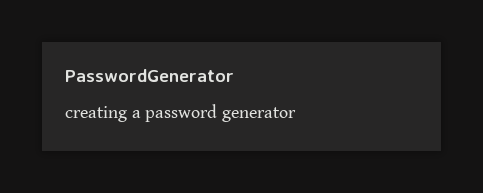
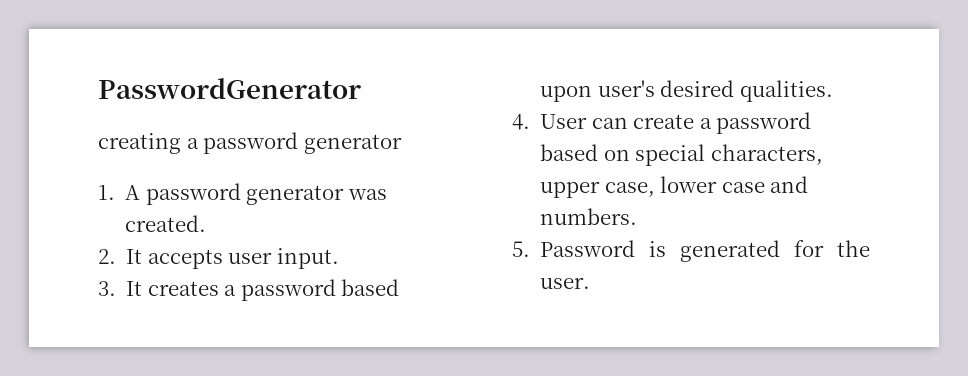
+ 1. A password generator was created.
+ 2. It accepts user input.
+ 3. It creates a password based upon user's desired qualities.
+ 4. User can create a password based on special characters, upper case, lower case and numbers.
+ 5. Password is generated for the user.

